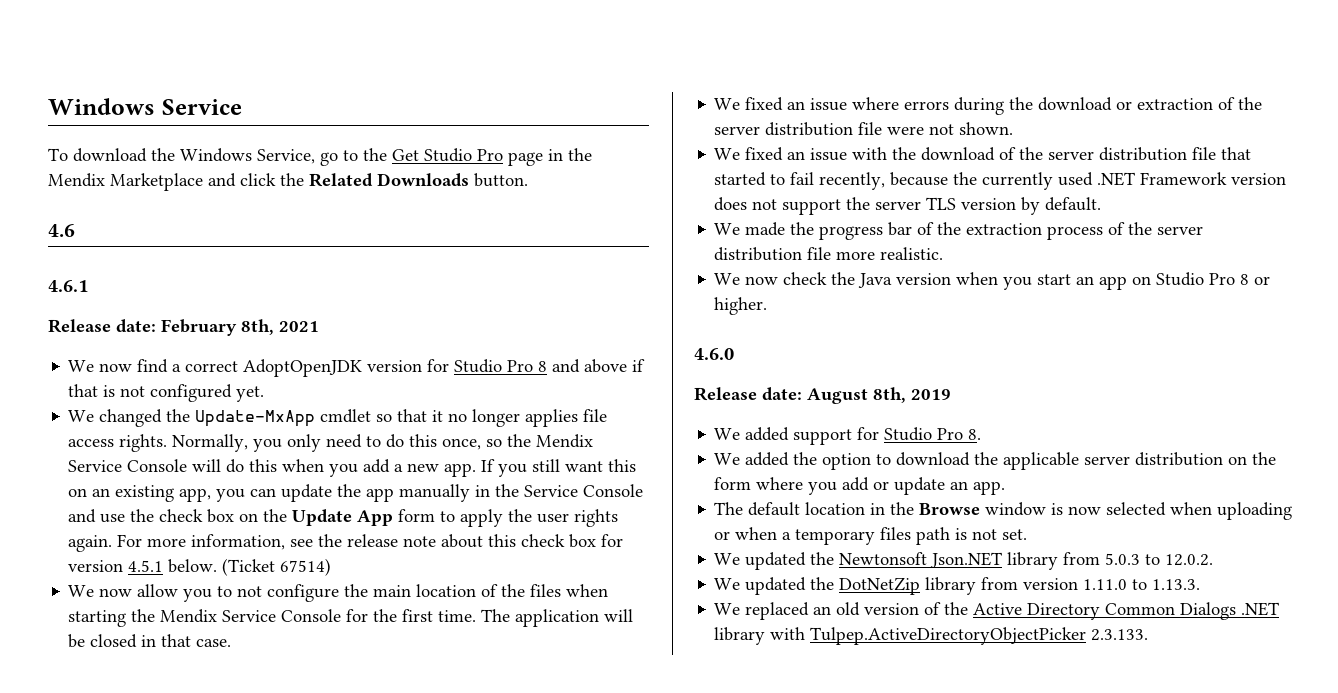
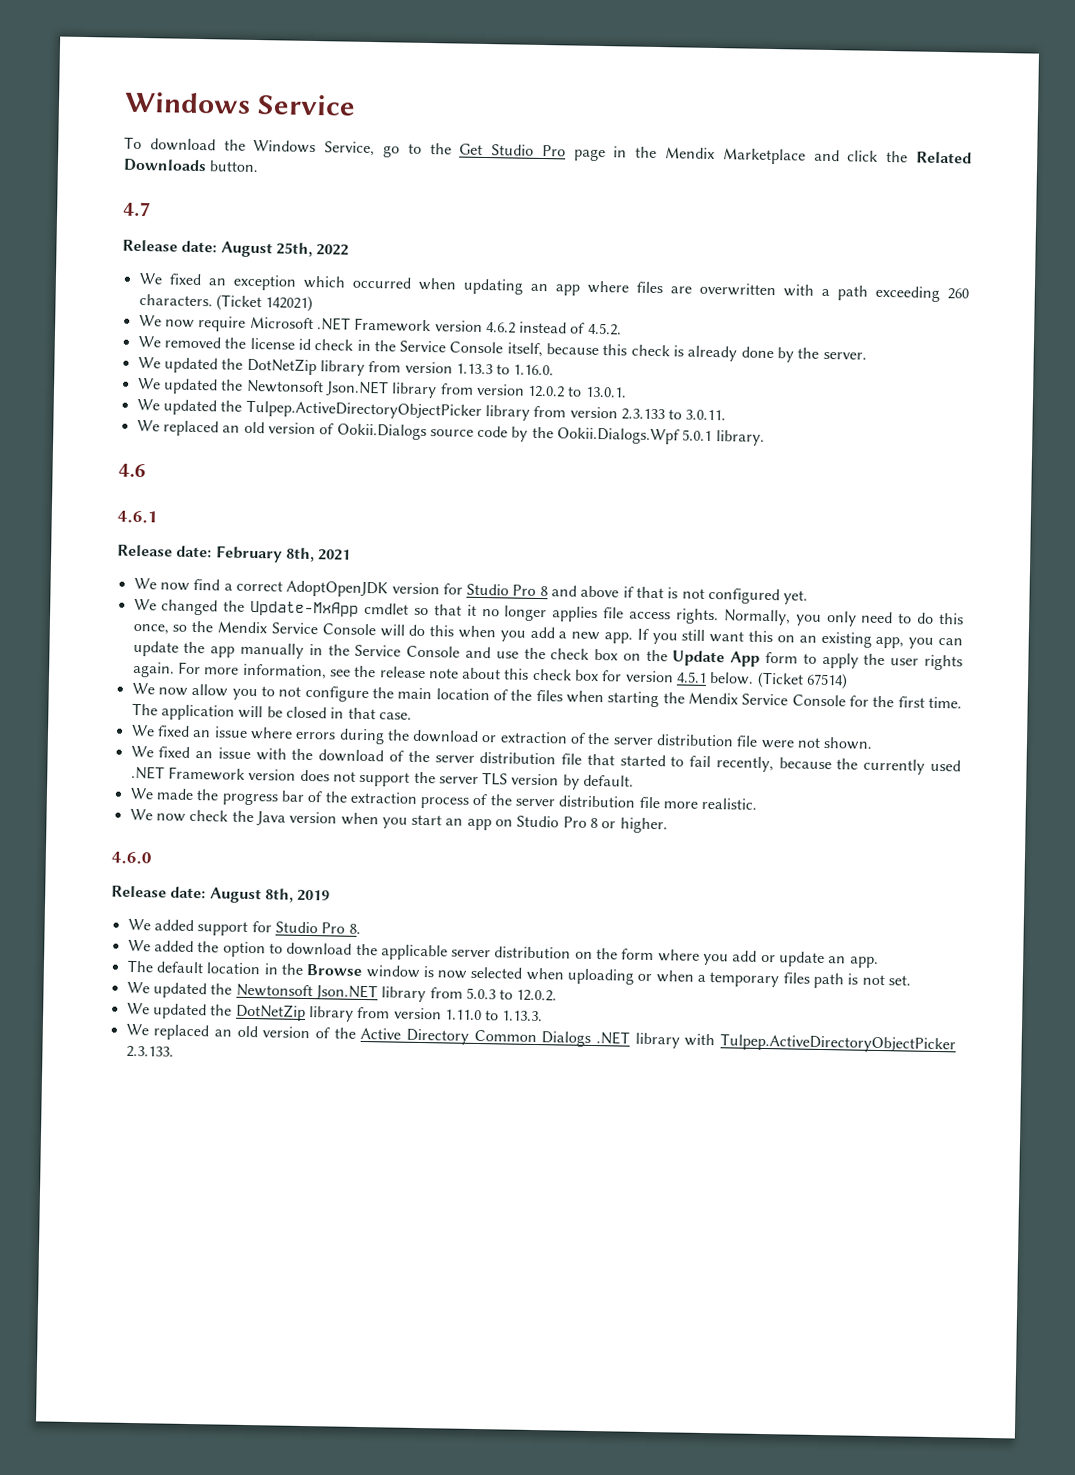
+ 4.7
+ Release date: August 25th, 2022
+ We fixed an exception which occurred when updating an app where files are overwritten with a path exceeding 260 characters. (Ticket 142021)
+ We now require Microsoft .NET Framework version 4.6.2 instead of 4.5.2.
+ We removed the license id check in the Service Console itself, because this check is already done by the server.
+ We updated the DotNetZip library from version 1.13.3 to 1.16.0.
+ We updated the Newtonsoft Json.NET library from version 12.0.2 to 13.0.1.
+ We updated the Tulpep.ActiveDirectoryObjectPicker library from version 2.3.133 to 3.0.11.
+ We replaced an old version of Ookii.Dialogs source code by the Ookii.Dialogs.Wpf 5.0.1 library.

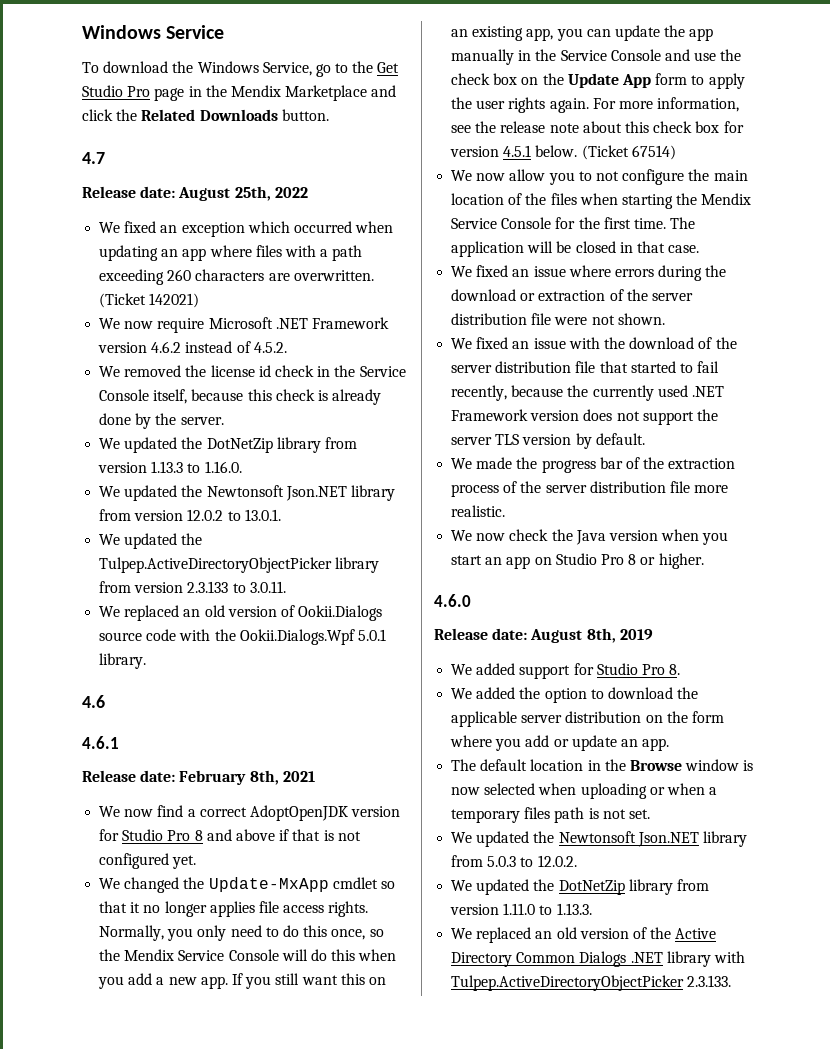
- We fixed an exception which occurred when updating an app where files are overwritten with a path exceeding 260 characters.
+ We fixed an exception which occurred when updating an app where files with a path exceeding 260 characters are overwritten.
- We replaced an old version of Ookii.Dialogs source code by the Ookii.Dialogs.Wpf 5.0.1 library.
+ We replaced an old version of Ookii.Dialogs source code with the Ookii.Dialogs.Wpf 5.0.1 library.

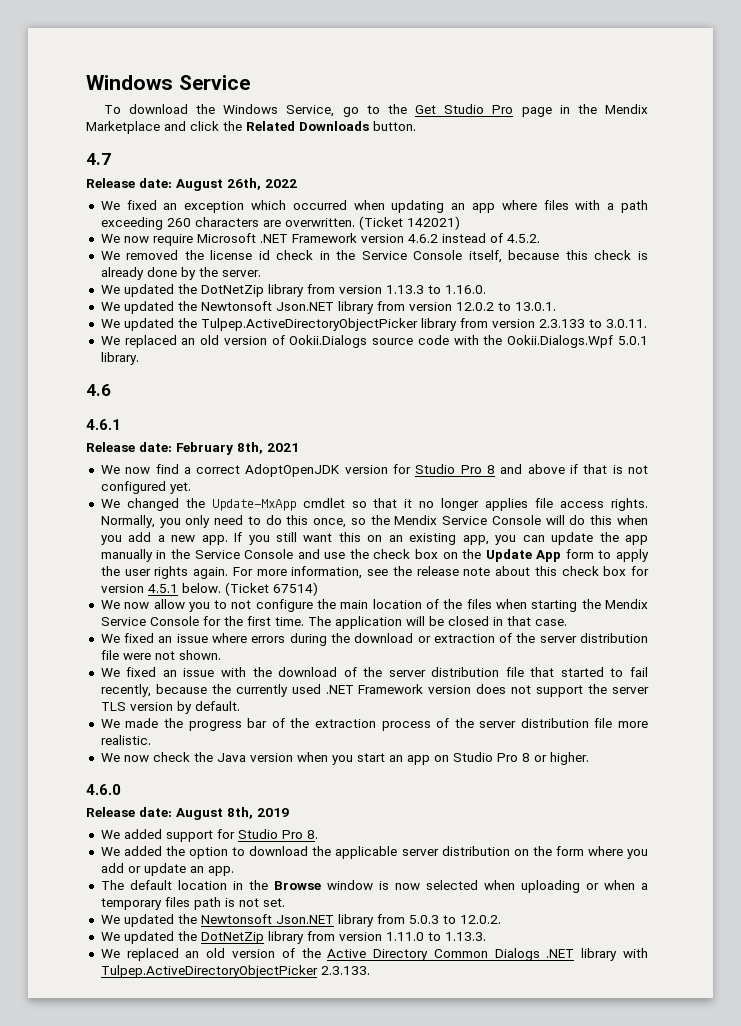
- Release date: August 25th, 2022
+ Release date: August 26th, 2022

